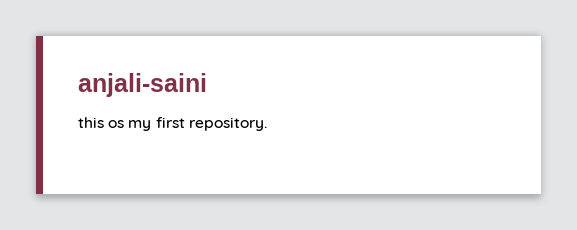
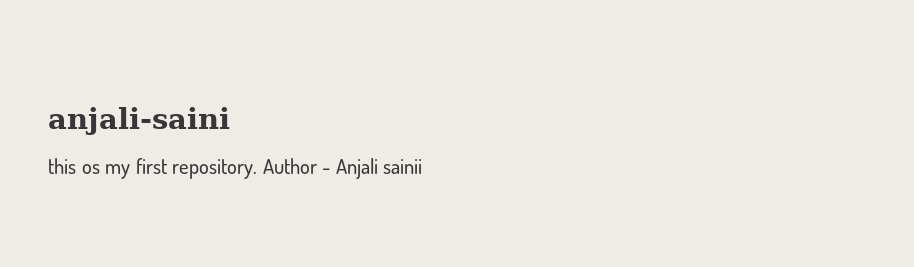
+ Author - Anjali sainii

